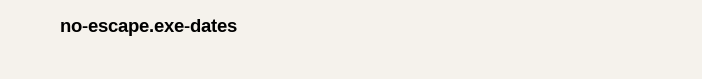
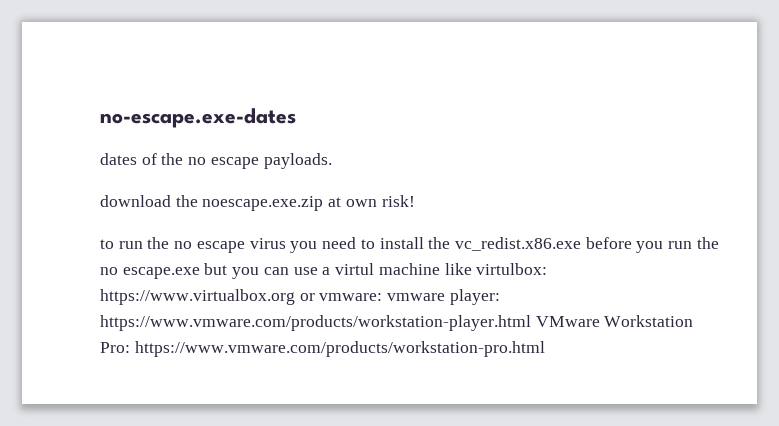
+ dates of the no escape payloads.
+ download the noescape.exe.zip at own risk!
+ to run the no escape virus you need to install the vc_redist.x86.exe before you run the no escape.exe but you can use a virtul machine like virtulbox: https://www.virtualbox.org or vmware: vmware player: https://www.vmware.com/products/workstation-player.html VMware Workstation Pro: https://www.vmware.com/products/workstation-pro.html

